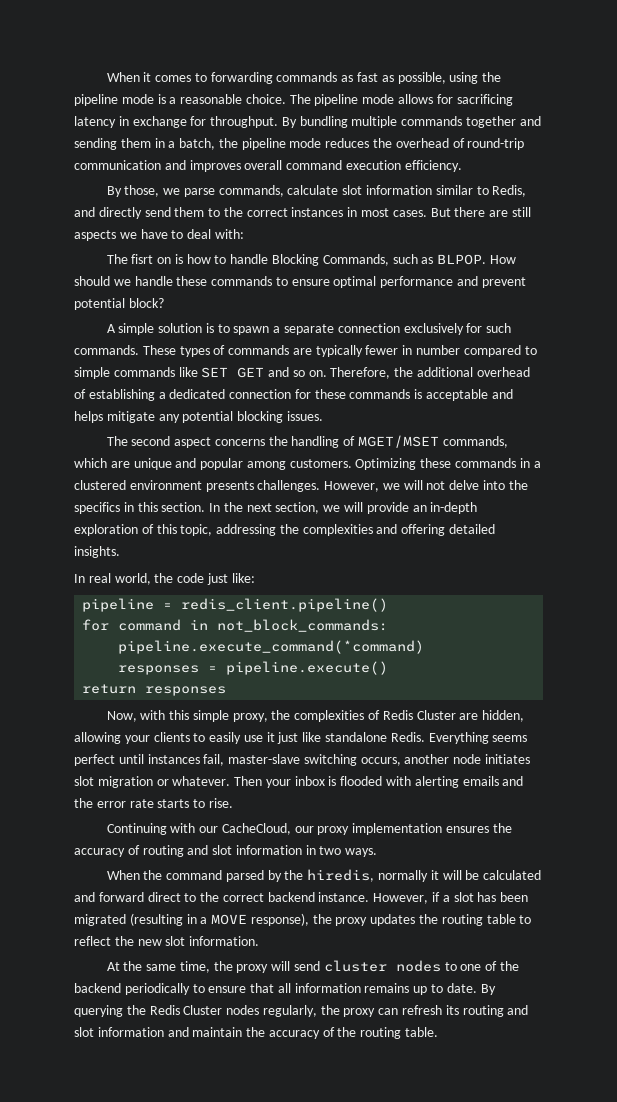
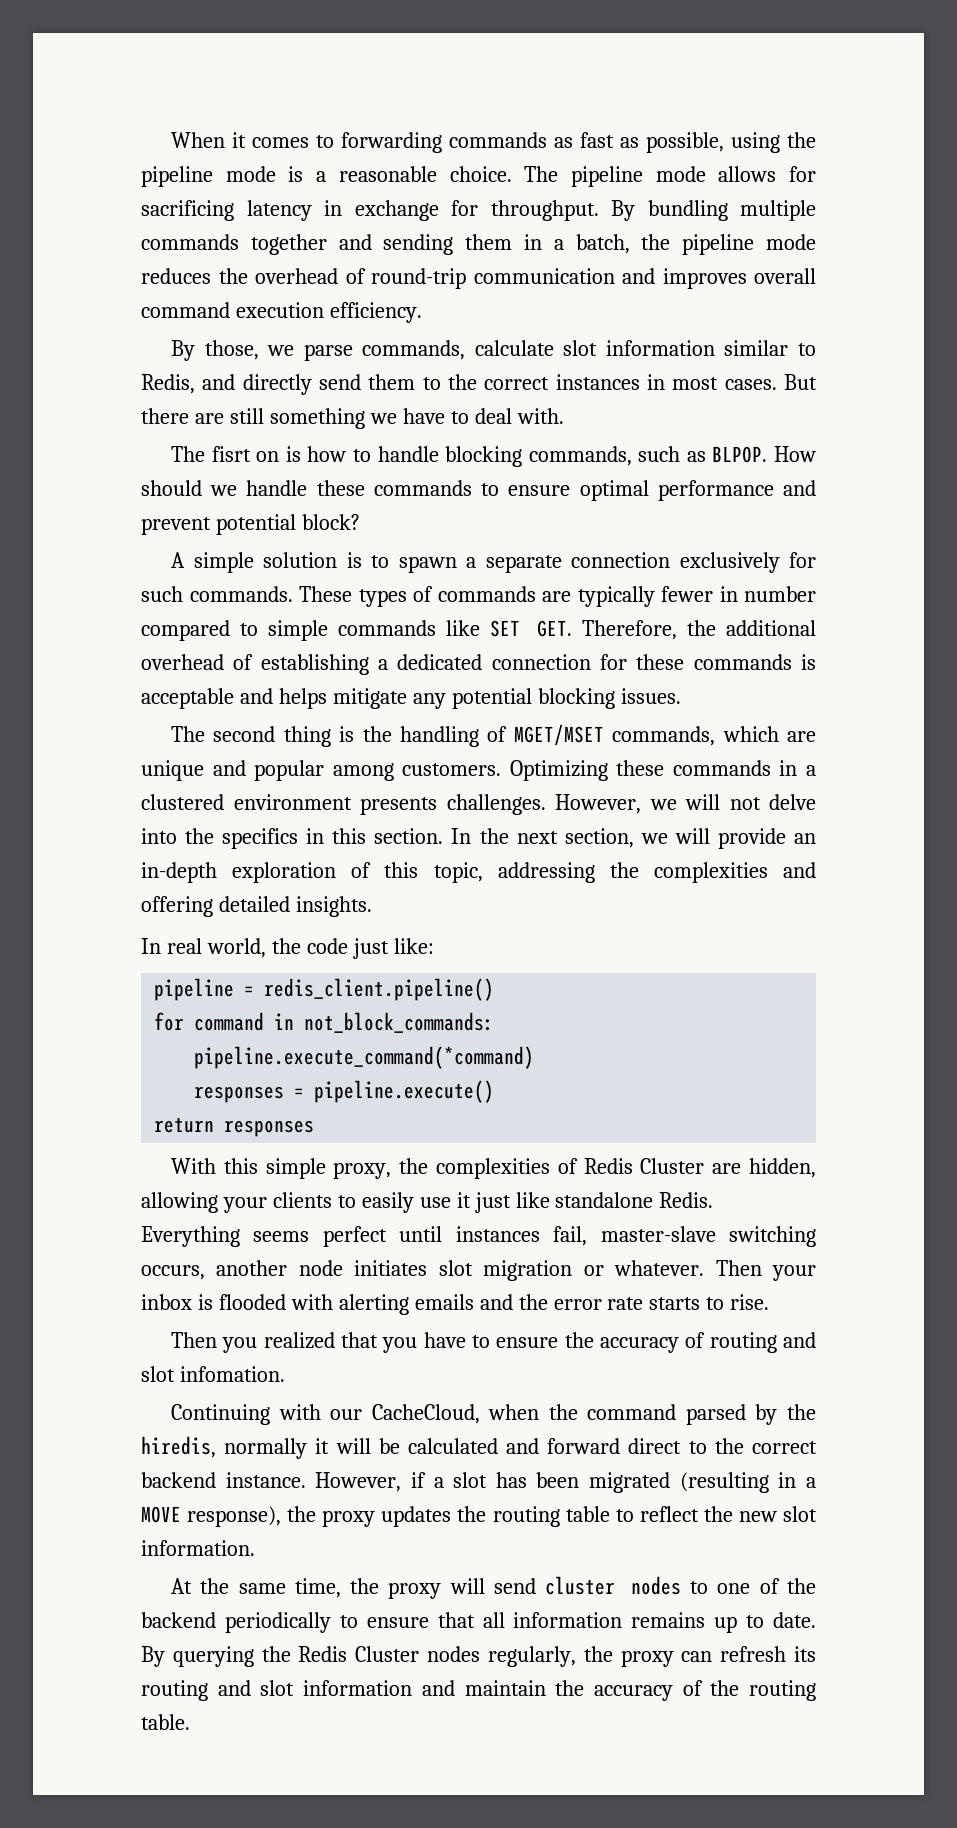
- But there are still aspects we have to deal with:
+ But there are still something we have to deal with.
- The fisrt on is how to handle Blocking Commands, such as BLPOP.
+ The fisrt on is how to handle blocking commands, such as BLPOP.
- These types of commands are typically fewer in number compared to simple commands like SET GET and so on. Therefore, the additional overhead of establishing a dedicated connection for these commands is acceptable and helps mitigate any potential blocking issues.
+ These types of commands are typically fewer in number compared to simple commands like SET GET. Therefore, the additional overhead of establishing a dedicated connection for these commands is acceptable and helps mitigate any potential blocking issues.
- The second aspect concerns the handling of MGET/MSET commands, which are unique and popular among customers.
+ The second thing is the handling of MGET/MSET commands, which are unique and popular among customers.
- Now, with this simple proxy, the complexities of Redis Cluster are hidden, allowing your clients to easily use it just like standalone Redis.
+ With this simple proxy, the complexities of Redis Cluster are hidden, allowing your clients to easily use it just like standalone Redis.
- Continuing with our CacheCloud, our proxy implementation ensures the accuracy of routing and slot information in two ways.
- When the command parsed by the hiredis, normally it will be calculated and forward direct to the correct backend instance.
+ Then you realized that you have to ensure the accuracy of routing and slot infomation.
+ Continuing with our CacheCloud, when the command parsed by the hiredis, normally it will be calculated and forward direct to the correct backend instance.

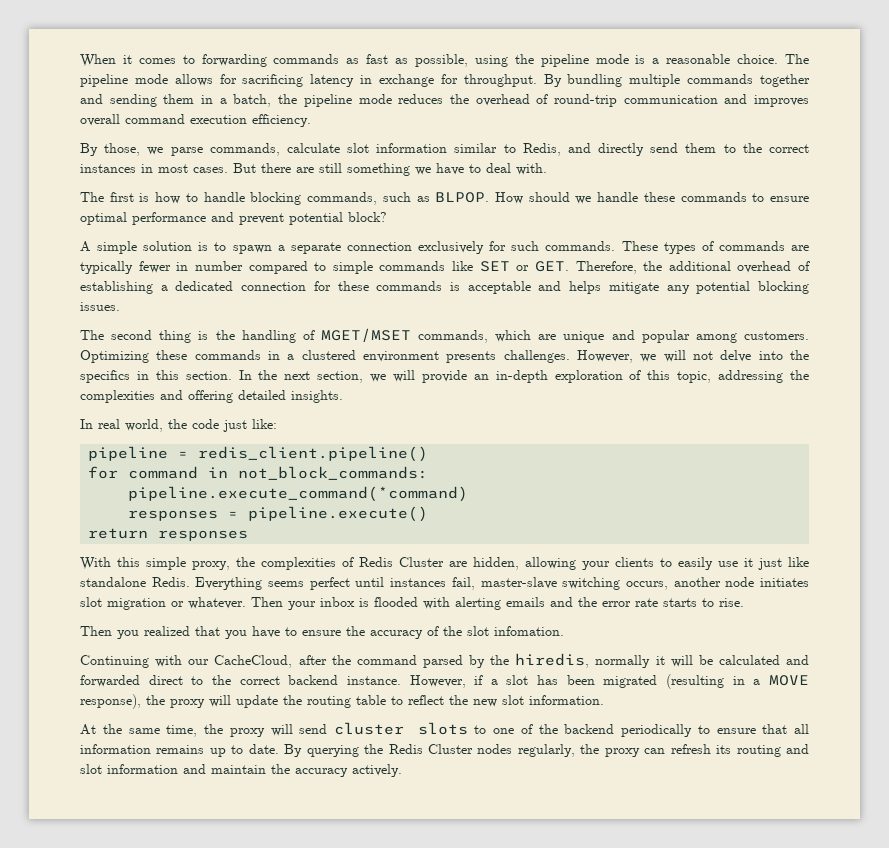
- The fisrt on is how to handle blocking commands, such as BLPOP.
+ The first is how to handle blocking commands, such as BLPOP.
- These types of commands are typically fewer in number compared to simple commands like SET GET. Therefore, the additional overhead of establishing a dedicated connection for these commands is acceptable and helps mitigate any potential blocking issues.
+ These types of commands are typically fewer in number compared to simple commands like SET or GET. Therefore, the additional overhead of establishing a dedicated connection for these commands is acceptable and helps mitigate any potential blocking issues.
- Then you realized that you have to ensure the accuracy of routing and slot infomation.
+ Then you realized that you have to ensure the accuracy of the slot infomation.
- Continuing with our CacheCloud, when the command parsed by the hiredis, normally it will be calculated and forward direct to the correct backend instance.
+ Continuing with our CacheCloud, after the command parsed by the hiredis, normally it will be calculated and forwarded direct to the correct backend instance.
- However, if a slot has been migrated (resulting in a MOVE response), the proxy updates the routing table to reflect the new slot information.
+ However, if a slot has been migrated (resulting in a MOVE response), the proxy will update the routing table to reflect the new slot information.
- At the same time, the proxy will send cluster nodes to one of the backend periodically to ensure that all information remains up to date.
+ At the same time, the proxy will send cluster slots to one of the backend periodically to ensure that all information remains up to date.
- By querying the Redis Cluster nodes regularly, the proxy can refresh its routing and slot information and maintain the accuracy of the routing table.
+ By querying the Redis Cluster nodes regularly, the proxy can refresh its routing and slot information and maintain the accuracy actively.

